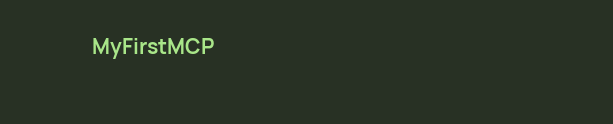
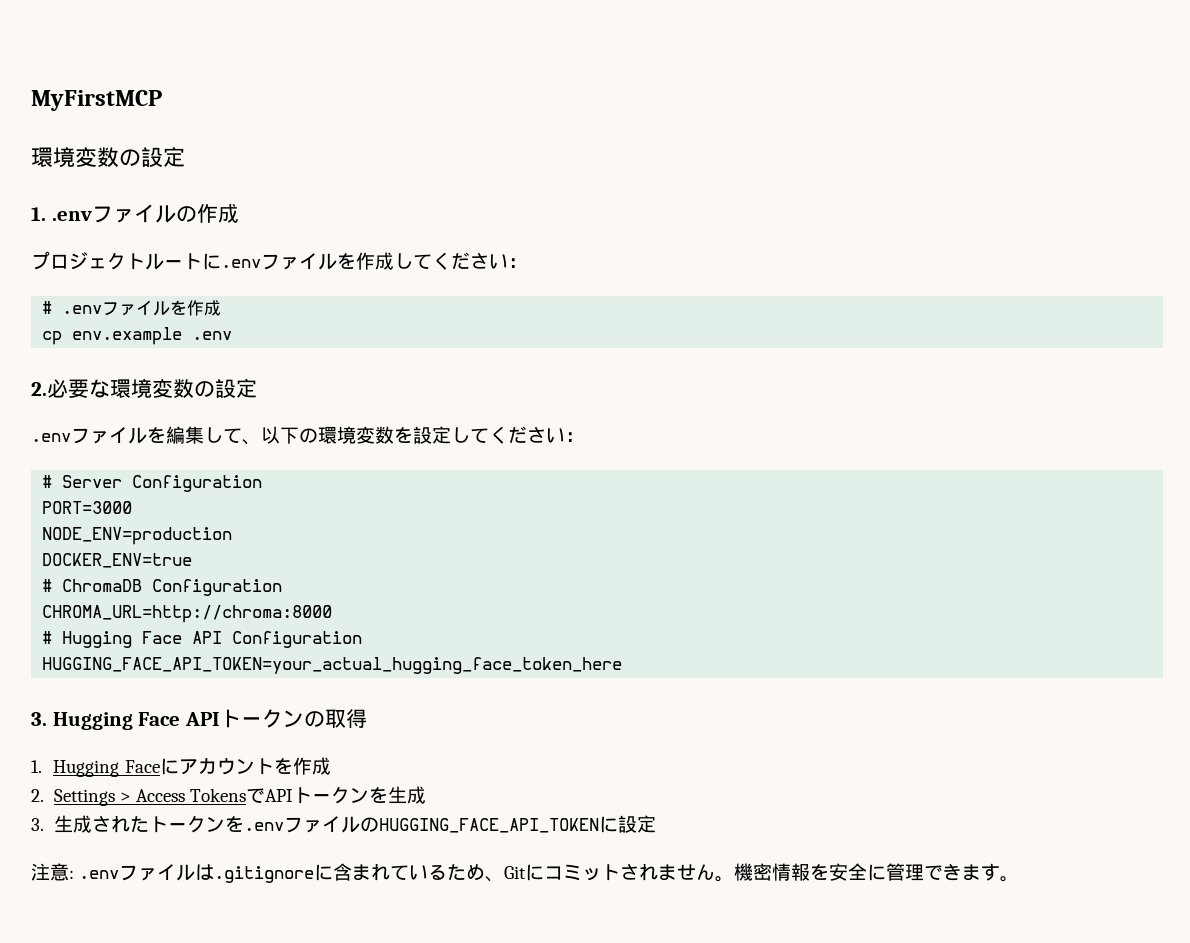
  MyFirstMCP
+ 環境変数の設定
+ 1. .envファイルの作成
+ プロジェクトルートに.envファイルを作成してください：
+ # .envファイルを作成
+ cp env.example .env
+ 2.必要な環境変数の設定
+ .envファイルを編集して、以下の環境変数を設定してください：
+ # Server Configuration
+ PORT=3000
+ NODE_ENV=production
+ DOCKER_ENV=true
+ # ChromaDB Configuration
+ CHROMA_URL=http://chroma:8000
+ # Hugging Face API Configuration
+ HUGGING_FACE_API_TOKEN=your_actual_hugging_face_token_here
+ 3. Hugging Face APIトークンの取得
+ 1. Hugging Faceにアカウントを作成
+ 2. Settings > Access TokensでAPIトークンを生成
+ 3.生成されたトークンを.envファイルのHUGGING_FACE_API_TOKENに設定
+ 注意: .envファイルは.gitignoreに含まれているため、Gitにコミットされません。機密情報を安全に管理できます。

